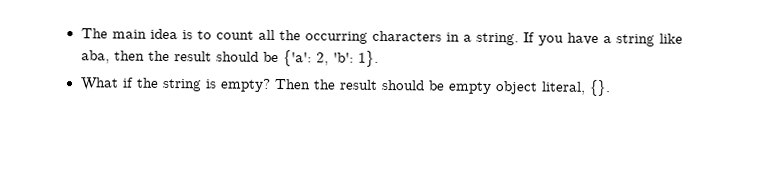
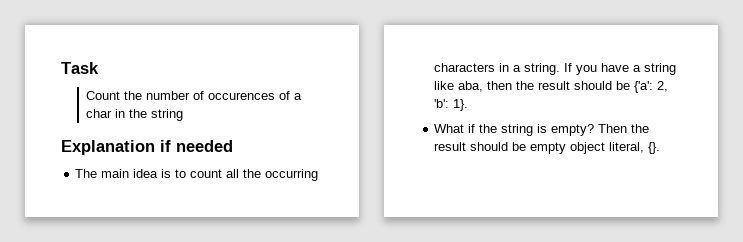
+ Task
+ Count the number of occurences of a char in the string
+ Explanation if needed

